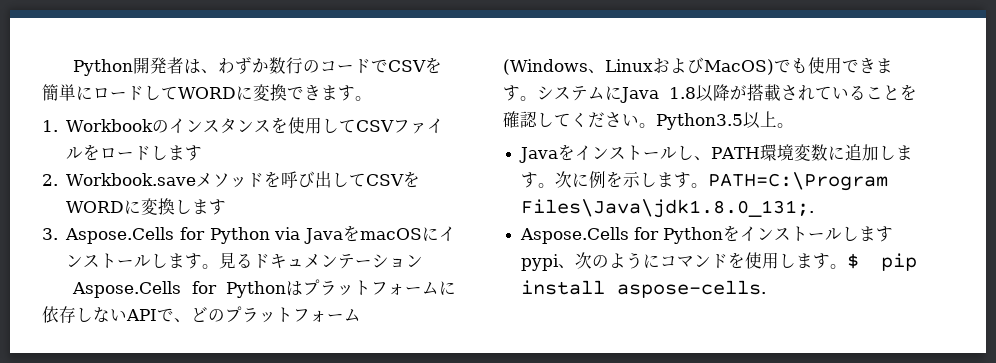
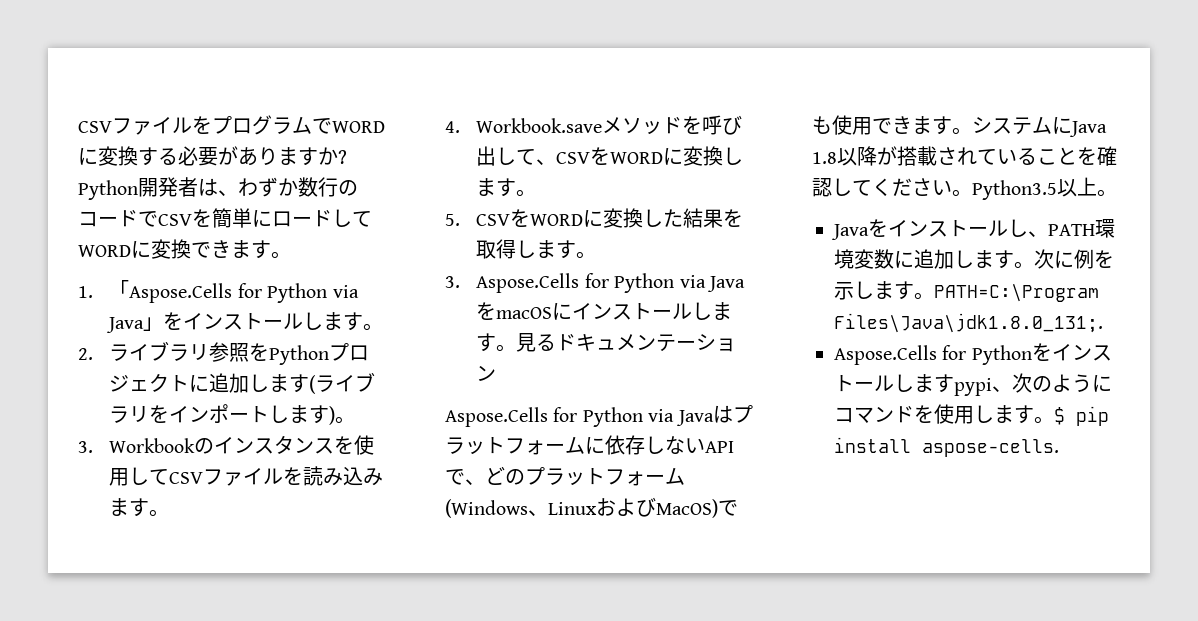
+ CSVファイルをプログラムでWORDに変換する必要がありますか?
- 1. Workbookのインスタンスを使用してCSVファイルをロードします
- 2. Workbook.saveメソッドを呼び出してCSVをWORDに変換します
+ 1.「Aspose.Cells for Python via Java」をインストールします。
+ 2.ライブラリ参照をPythonプロジェクトに追加します(ライブラリをインポートします)。
+ 3. Workbookのインスタンスを使用してCSVファイルを読み込みます。
+ 4. Workbook.saveメソッドを呼び出して、CSVをWORDに変換します。
+ 5. CSVをWORDに変換した結果を取得します。
- Aspose.Cells for Pythonはプラットフォームに依存しないAPIで、どのプラットフォーム(Windows、LinuxおよびMacOS)でも使用できます。
+ Aspose.Cells for Python via Javaはプラットフォームに依存しないAPIで、どのプラットフォーム(Windows、LinuxおよびMacOS)でも使用できます。

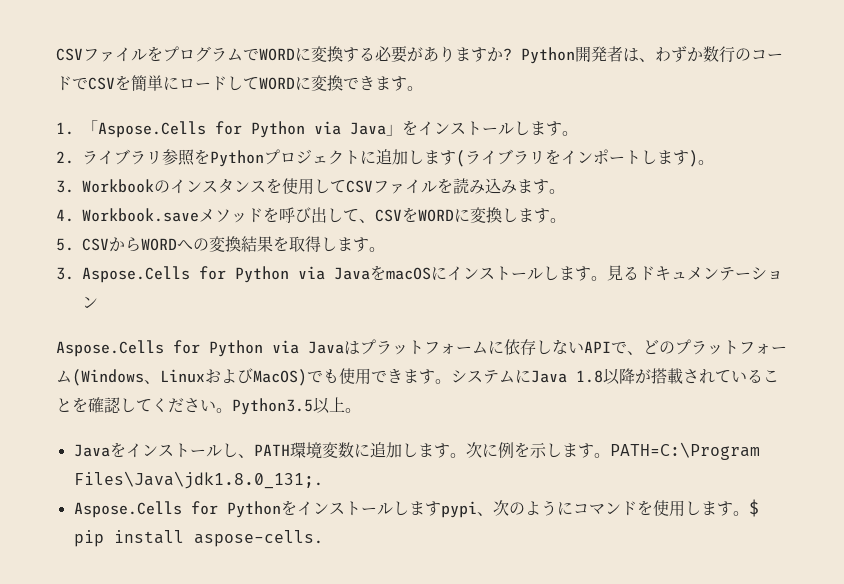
- 5. CSVをWORDに変換した結果を取得します。
+ 5. CSVからWORDへの変換結果を取得します。

